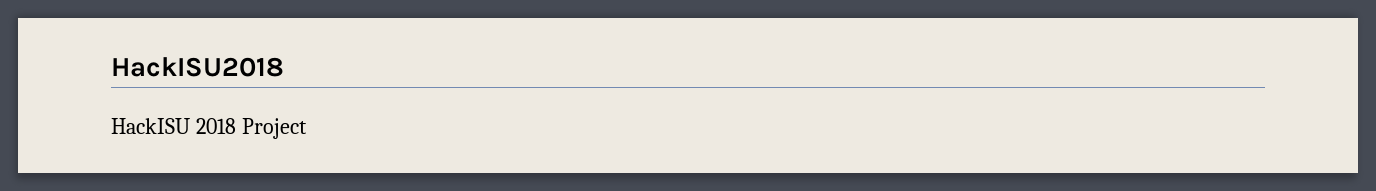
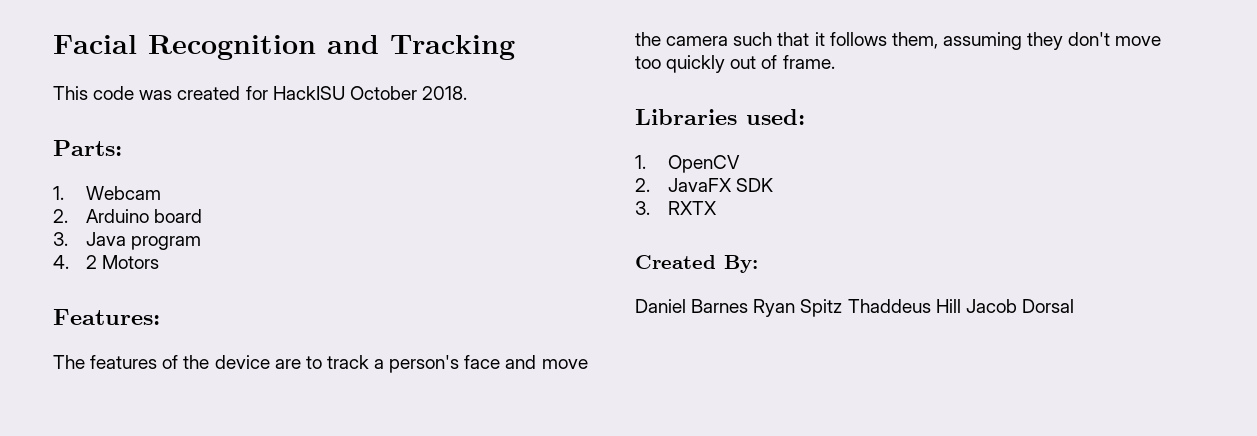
- HackISU2018
- HackISU 2018 Project
+ Facial Recognition and Tracking
+ This code was created for HackISU October 2018.
+ Parts:
+ 1. Webcam
+ 2. Arduino board
+ 3. Java program
+ 4. 2 Motors
+ Features:
+ The features of the device are to track a person's face and move the camera such that it follows them, assuming they don't move too quickly out of frame.
+ Libraries used:
+ 1. OpenCV
+ 2. JavaFX SDK
+ 3. RXTX
+ Created By:
+ Daniel Barnes Ryan Spitz Thaddeus Hill Jacob Dorsal

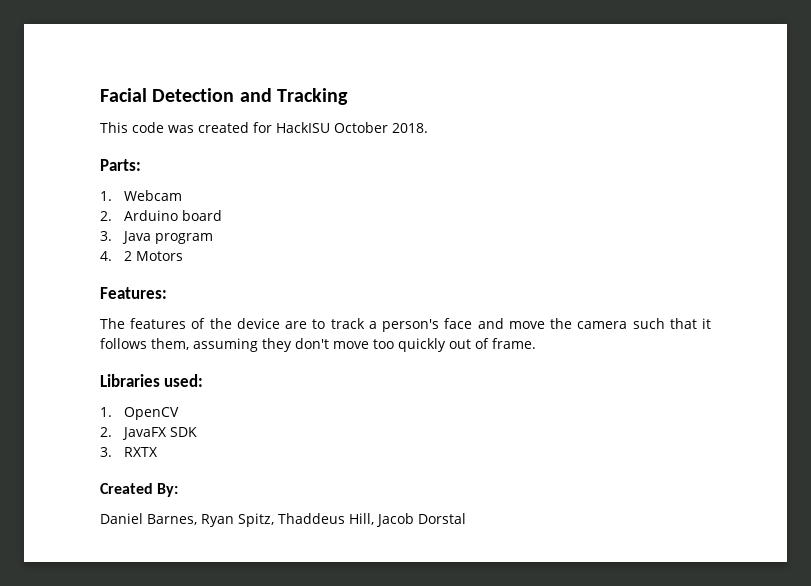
- Facial Recognition and Tracking
+ Facial Detection and Tracking
- Daniel Barnes Ryan Spitz Thaddeus Hill Jacob Dorsal
+ Daniel Barnes, Ryan Spitz, Thaddeus Hill, Jacob Dorstal

